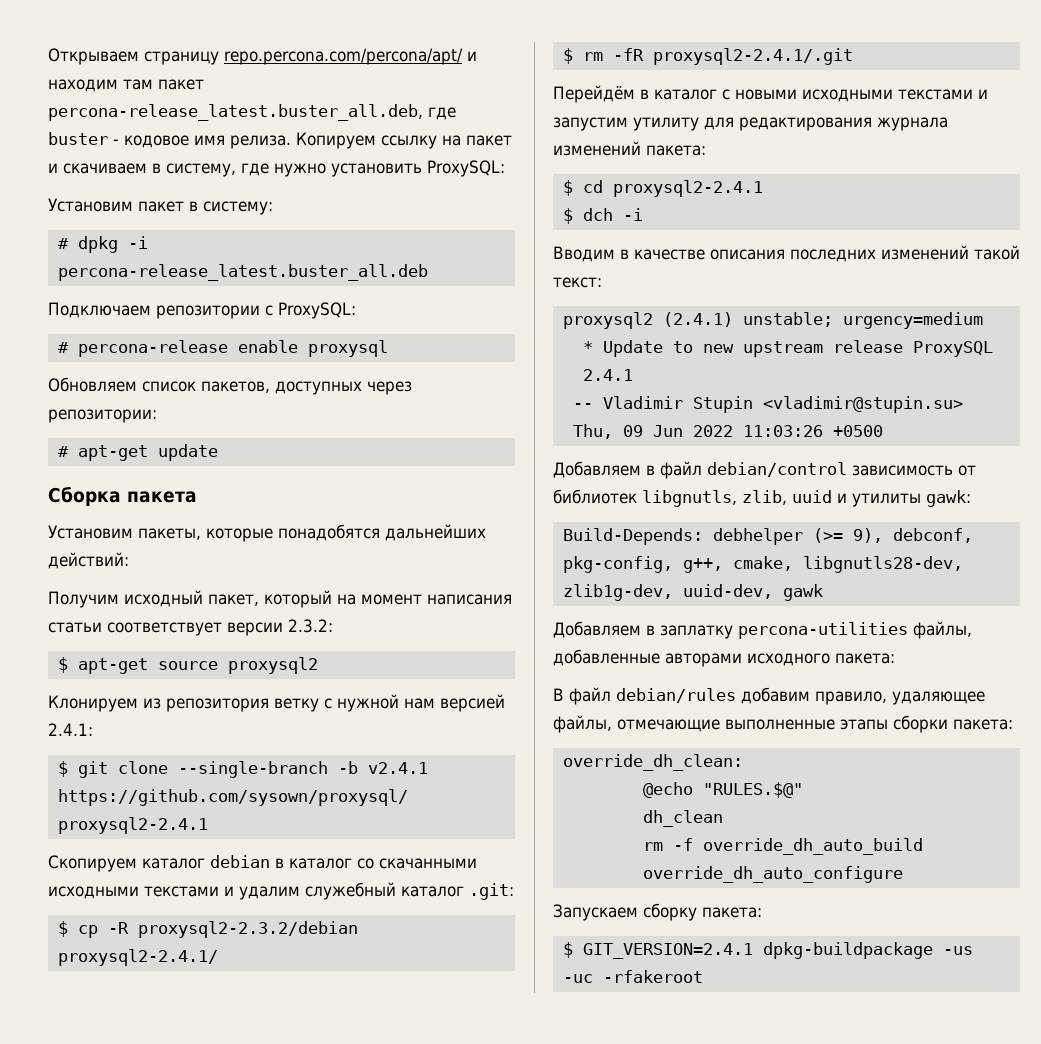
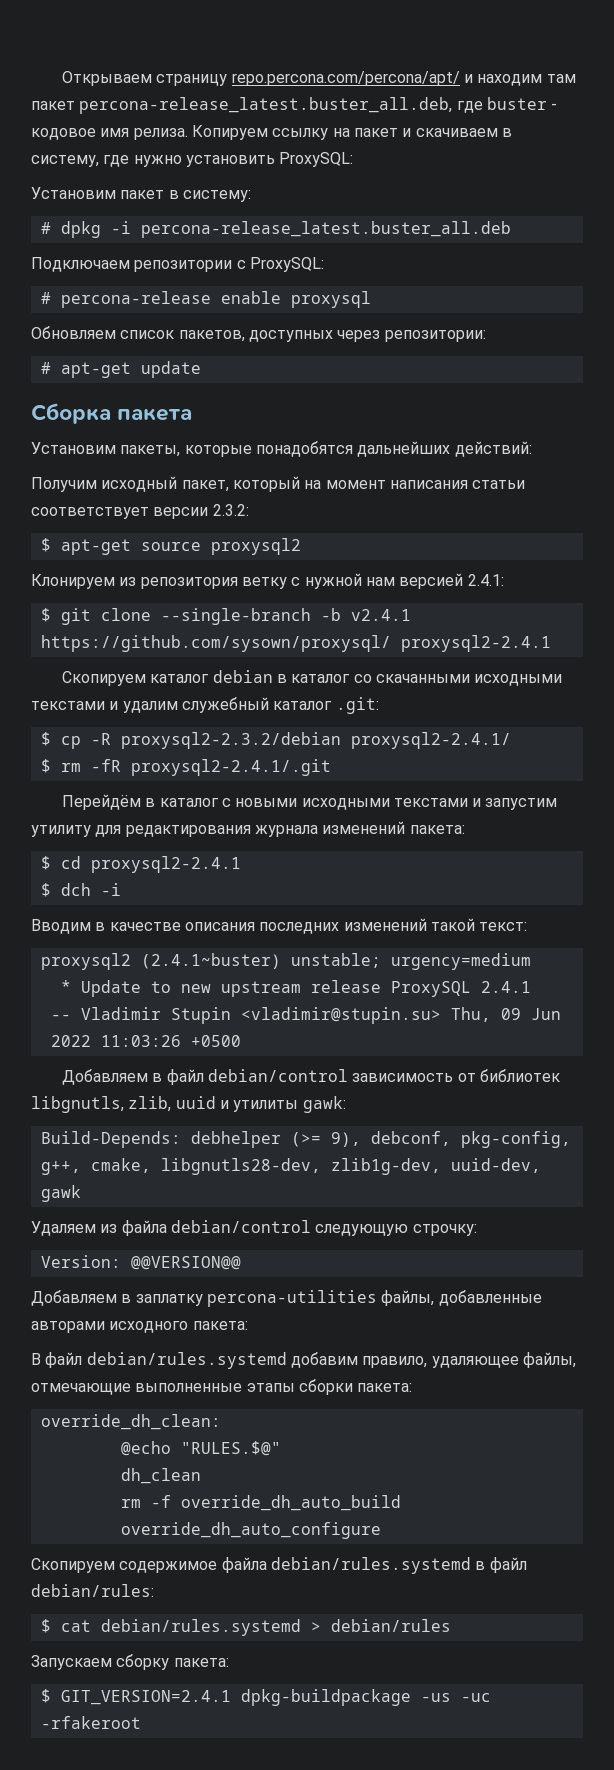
- proxysql2 (2.4.1) unstable; urgency=medium
+ proxysql2 (2.4.1~buster) unstable; urgency=medium
+ Удаляем из файла debian/control следующую строчку:
+ Version: @@VERSION@@
- В файл debian/rules добавим правило, удаляющее файлы, отмечающие выполненные этапы сборки пакета:
+ В файл debian/rules.systemd добавим правило, удаляющее файлы, отмечающие выполненные этапы сборки пакета:
+ Скопируем содержимое файла debian/rules.systemd в файл debian/rules:
+ $ cat debian/rules.systemd > debian/rules

